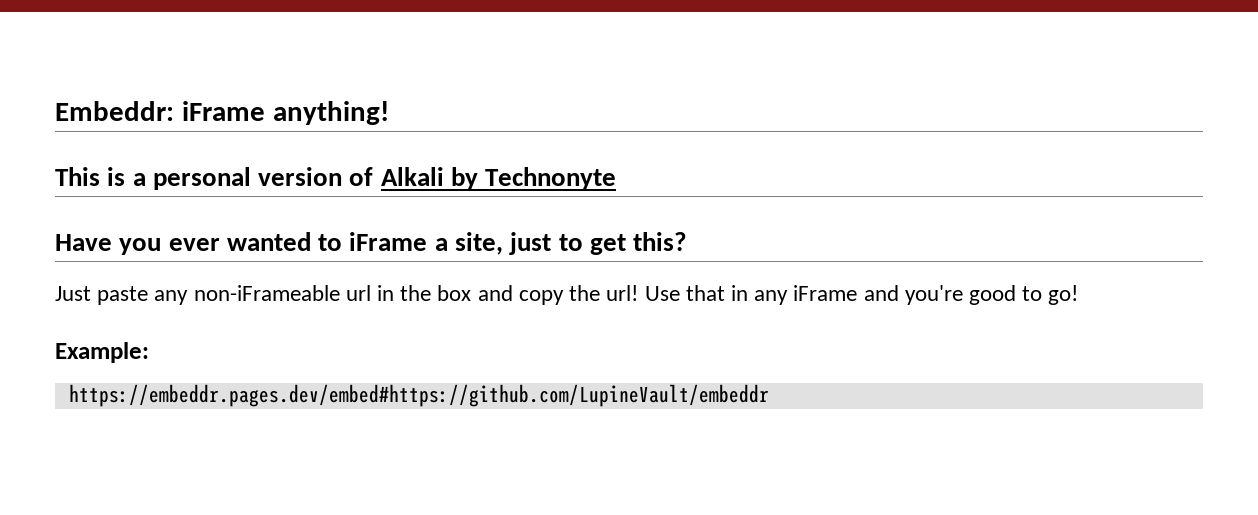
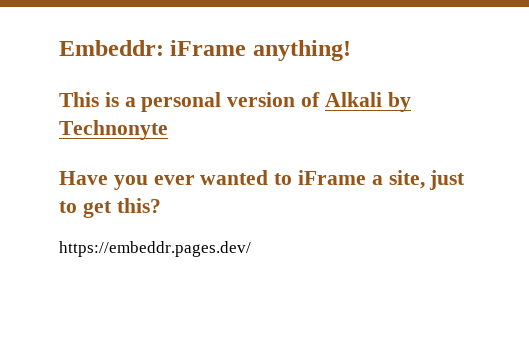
- Just paste any non-iFrameable url in the box and copy the url! Use that in any iFrame and you're good to go!
- Example:
- https://embeddr.pages.dev/embed#https://github.com/LupineVault/embeddr
+ https://embeddr.pages.dev/

